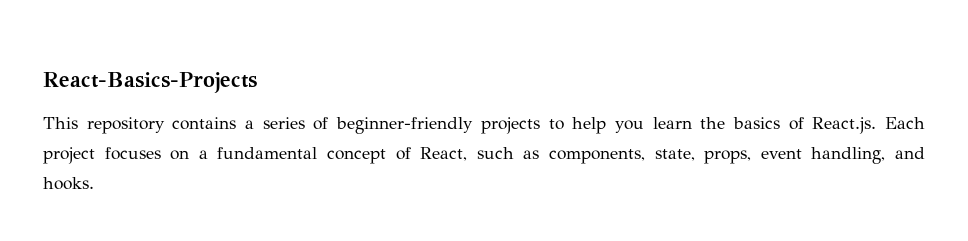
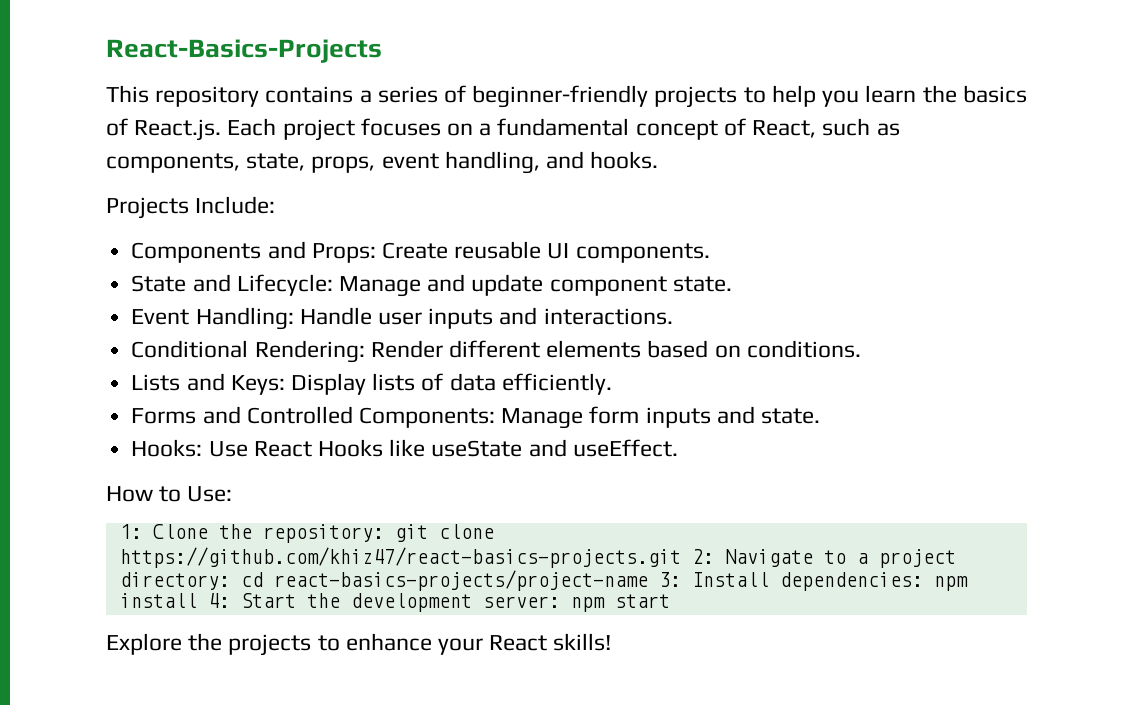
+ Projects Include:
+ Components and Props: Create reusable UI components.
+ State and Lifecycle: Manage and update component state.
+ Event Handling: Handle user inputs and interactions.
+ Conditional Rendering: Render different elements based on conditions.
+ Lists and Keys: Display lists of data efficiently.
+ Forms and Controlled Components: Manage form inputs and state.
+ Hooks: Use React Hooks like useState and useEffect.
+ How to Use:
+ 1: Clone the repository: git clone https://github.com/khiz47/react-basics-projects.git 2: Navigate to a project directory: cd react-basics-projects/project-name 3: Install dependencies: npm install 4: Start the development server: npm start
+ Explore the projects to enhance your React skills!

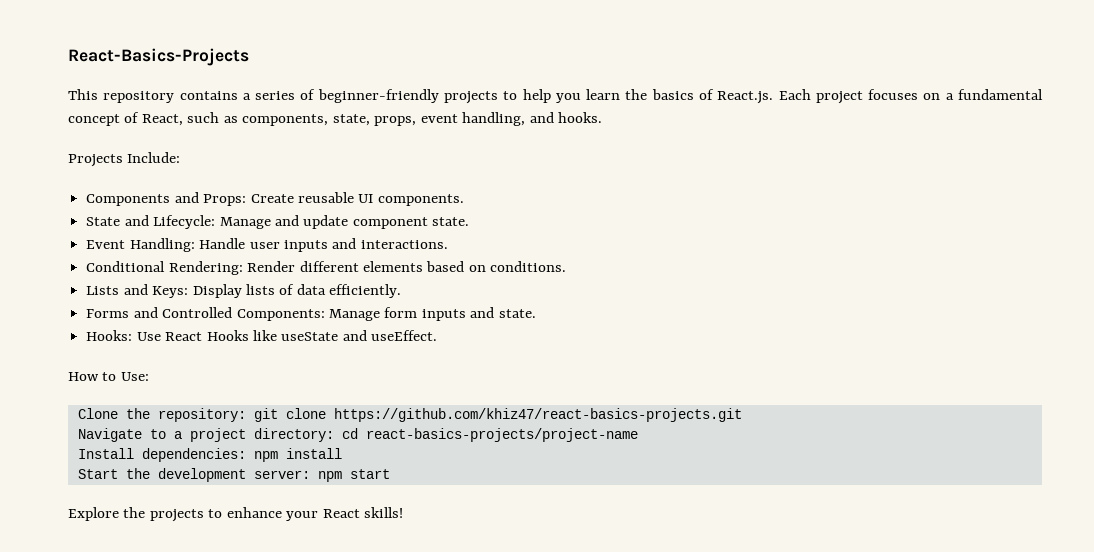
- 1: Clone the repository: git clone https://github.com/khiz47/react-basics-projects.git 2: Navigate to a project directory: cd react-basics-projects/project-name 3: Install dependencies: npm install 4: Start the development server: npm start
+ Clone the repository: git clone https://github.com/khiz47/react-basics-projects.git
+ Navigate to a project directory: cd react-basics-projects/project-name
+ Install dependencies: npm install
+ Start the development server: npm start

